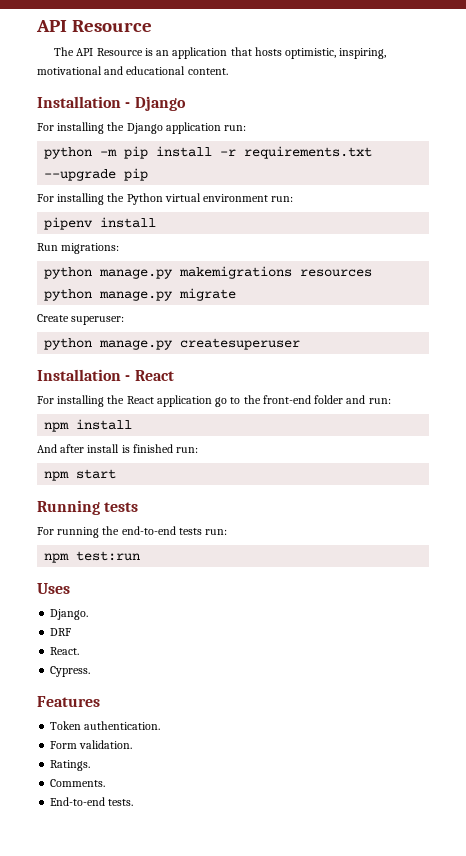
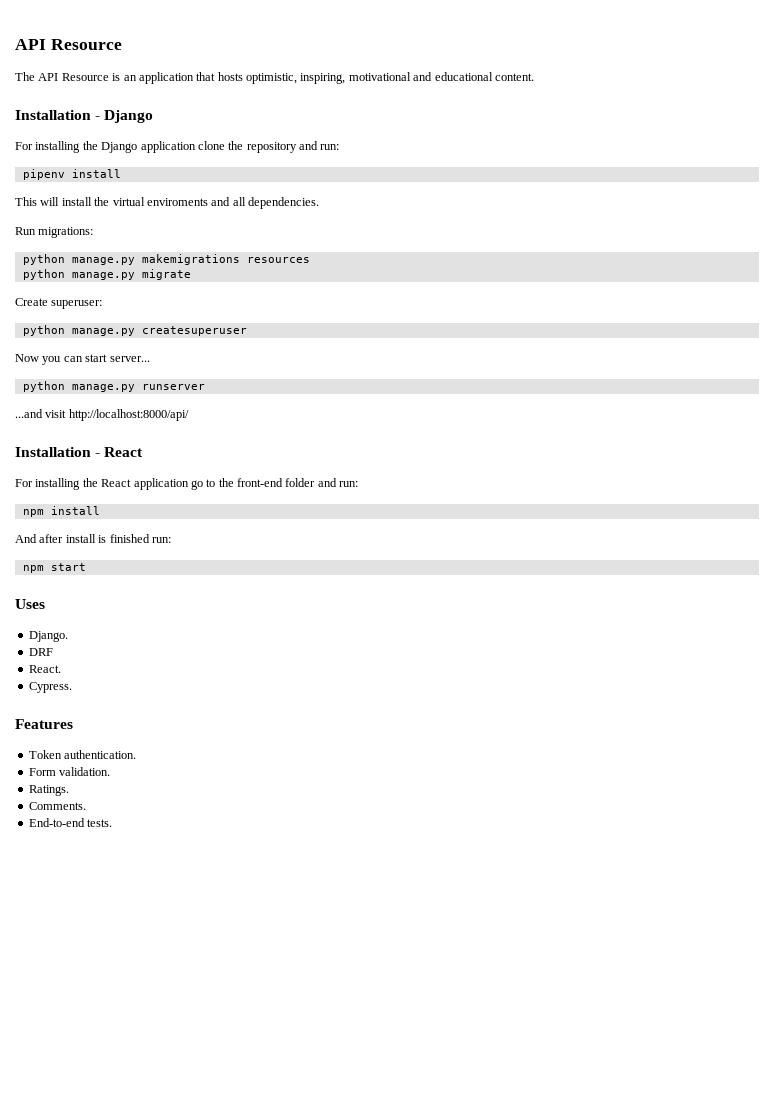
- For installing the Django application run:
- python -m pip install -r requirements.txt --upgrade pip
- For installing the Python virtual environment run:
+ For installing the Django application clone the repository and run:
  pipenv install
+ This will install the virtual enviroments and all dependencies.
+ Now you can start server...
+ python manage.py runserver
+ ...and visit http://localhost:8000/api/
- Running tests
- For running the end-to-end tests run:
- npm test:run

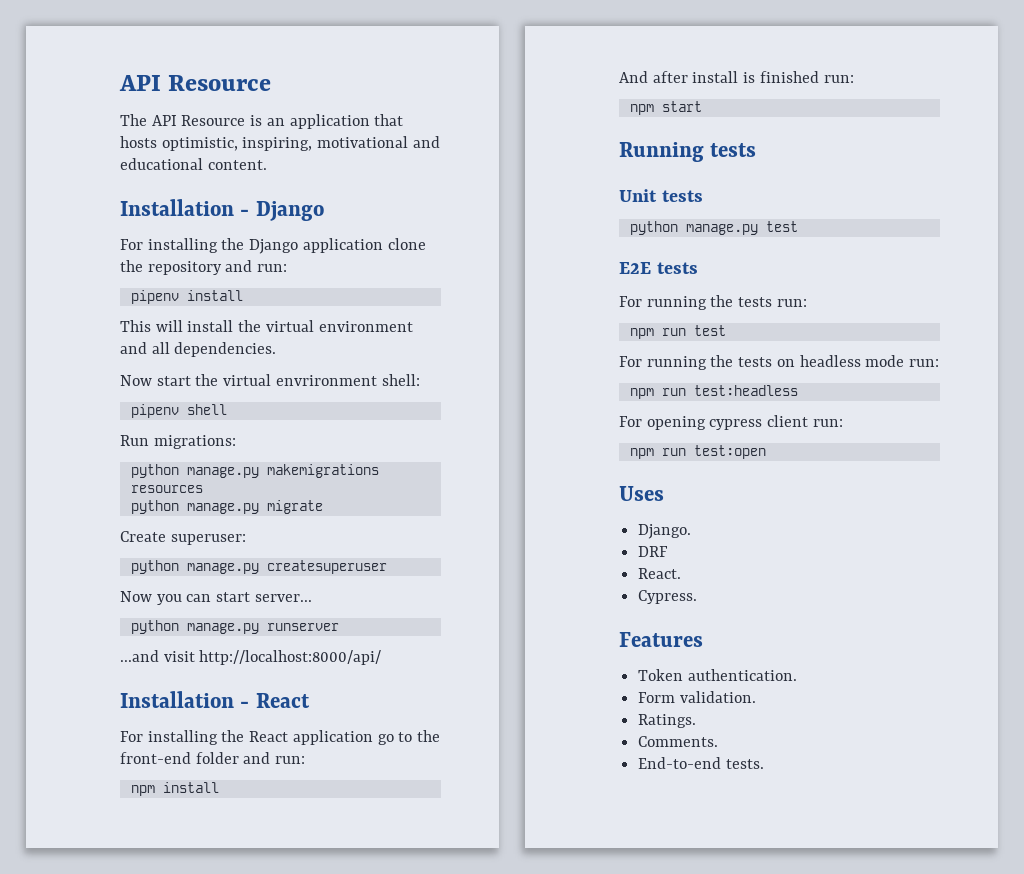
- This will install the virtual enviroments and all dependencies.
+ This will install the virtual environment and all dependencies.
+ Now start the virtual envrironment shell:
+ pipenv shell
+ Running tests
+ Unit tests
+ python manage.py test
+ E2E tests
+ For running the tests run:
+ npm run test
+ For running the tests on headless mode run:
+ npm run test:headless
+ For opening cypress client run:
+ npm run test:open

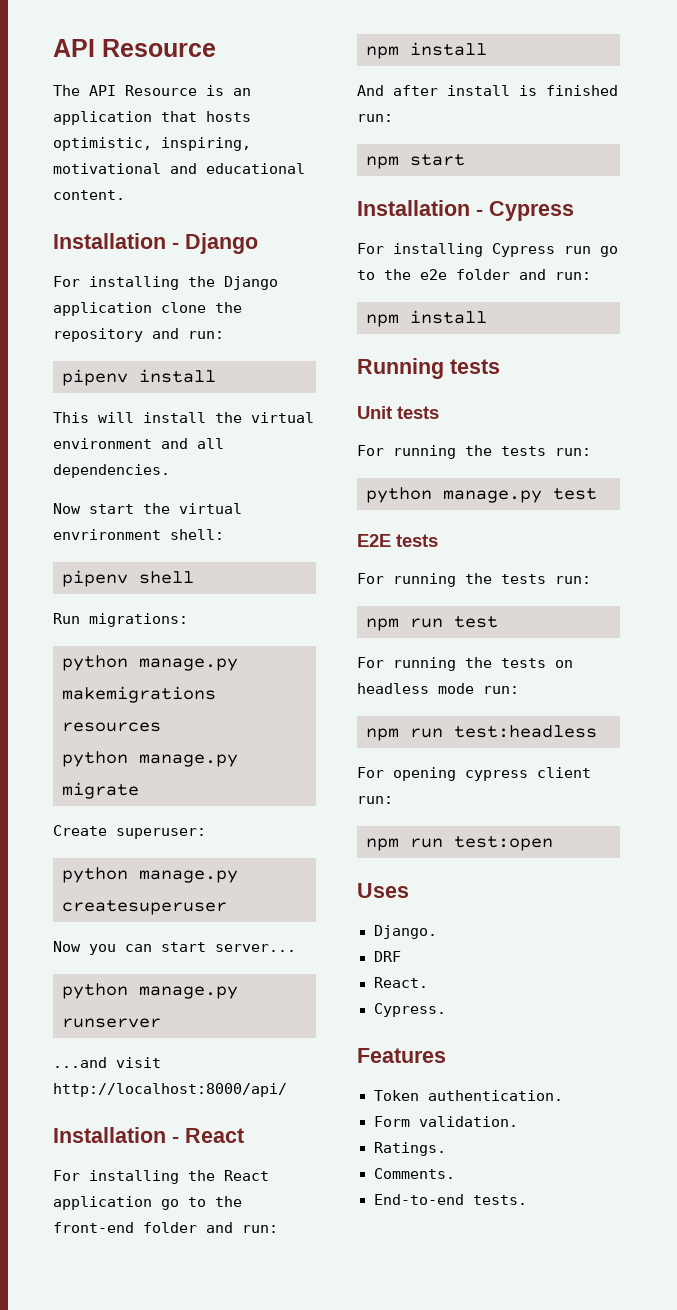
+ Installation - Cypress
+ For installing Cypress run go to the e2e folder and run:
+ npm install
  Unit tests
+ For running the tests run:

